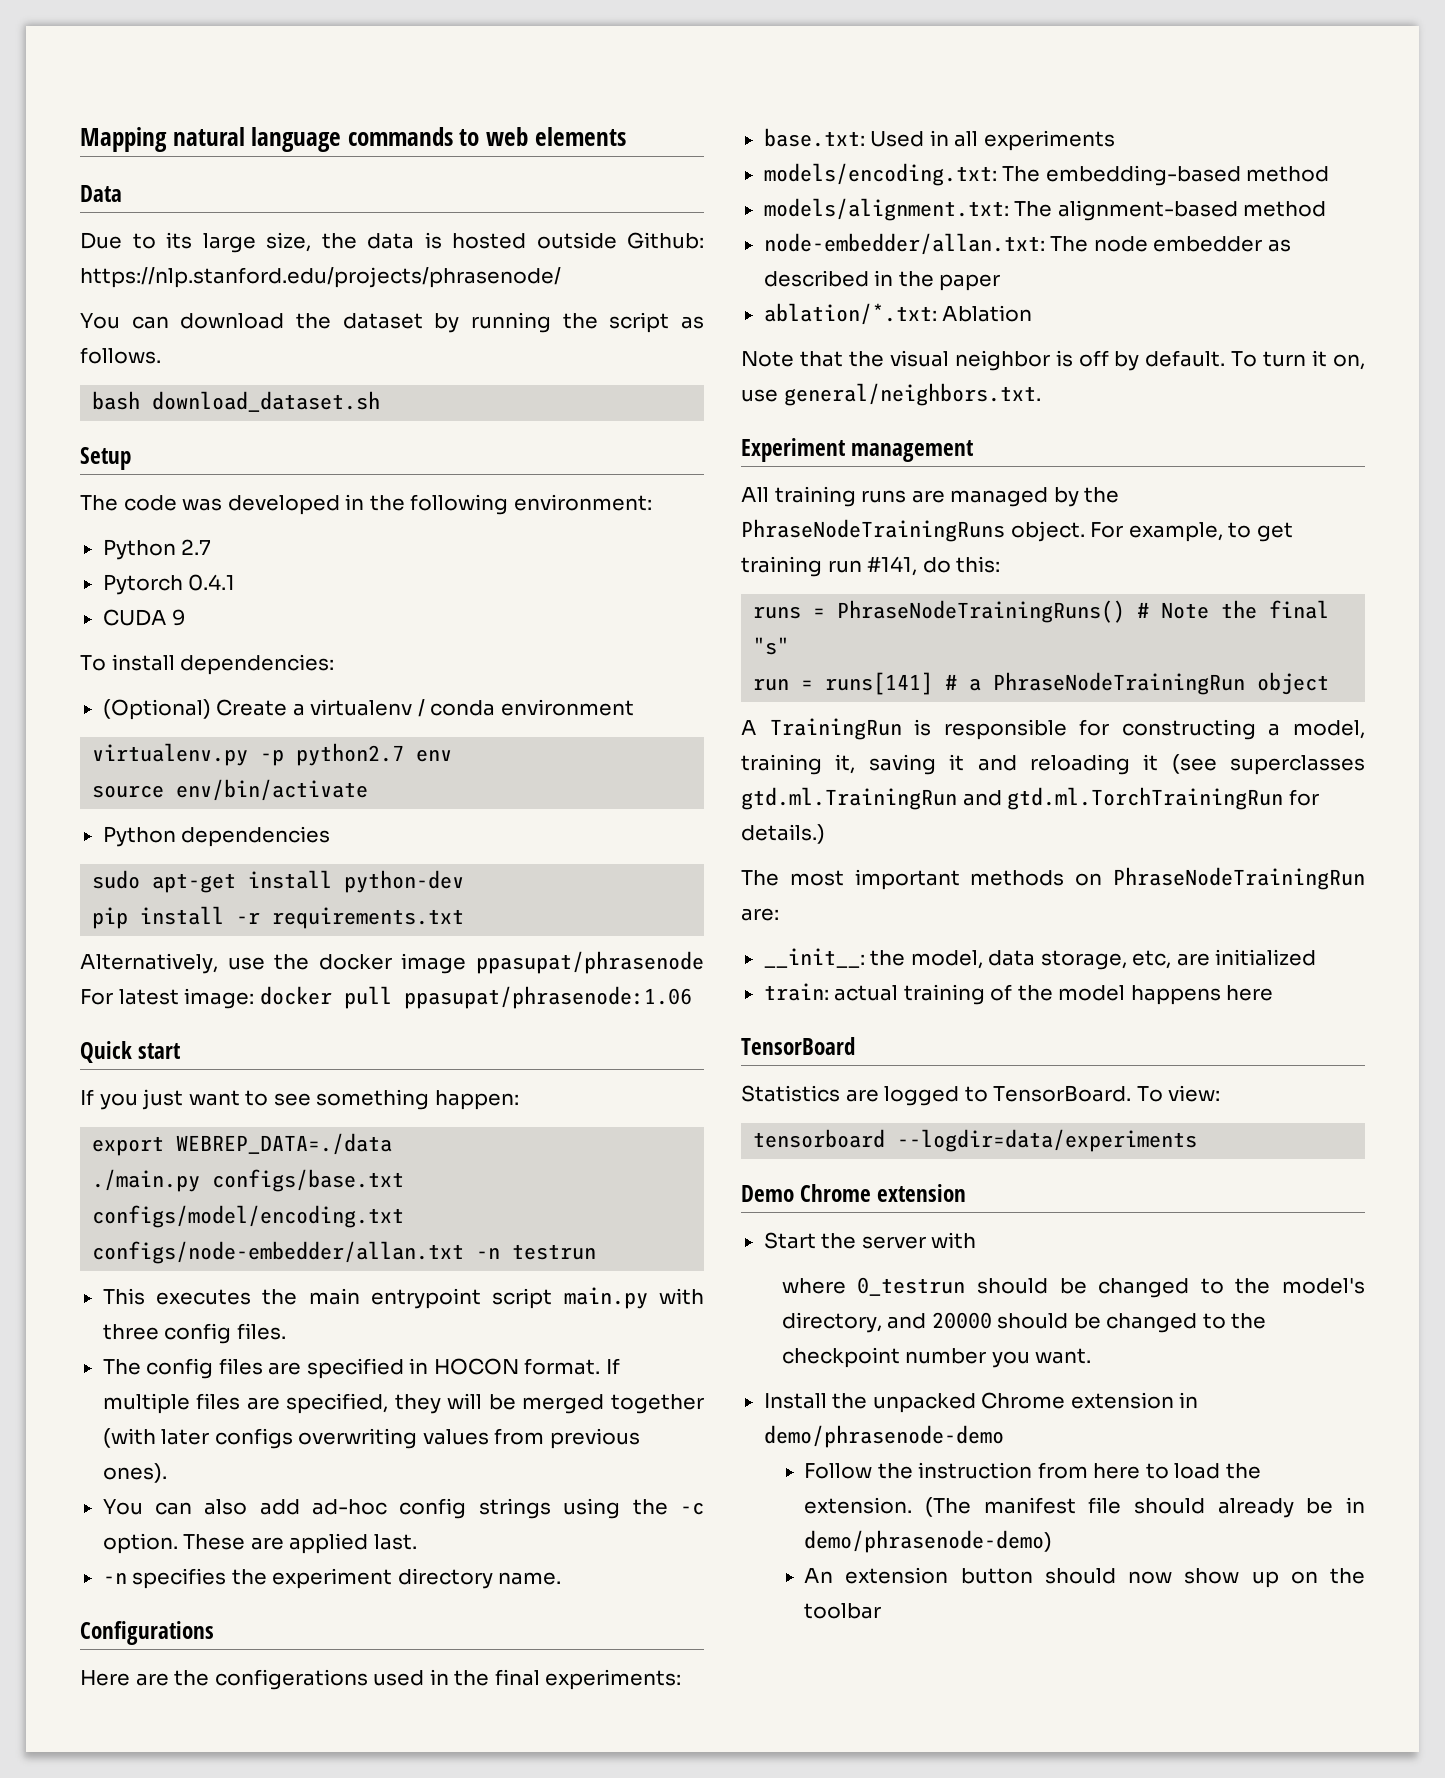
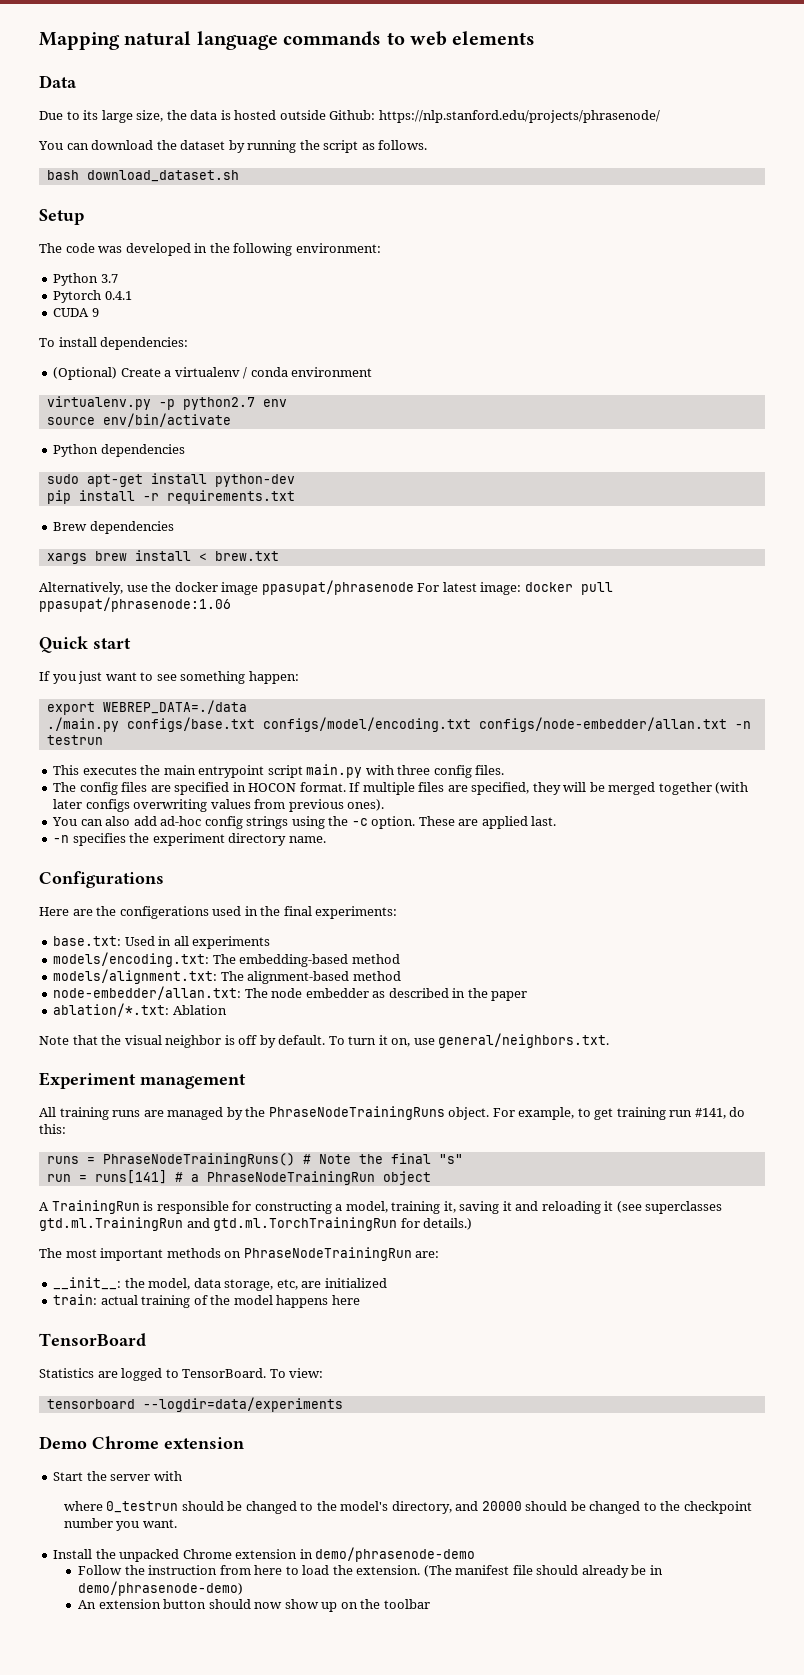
- Python 2.7
+ Python 3.7
+ Brew dependencies
+ xargs brew install < brew.txt

